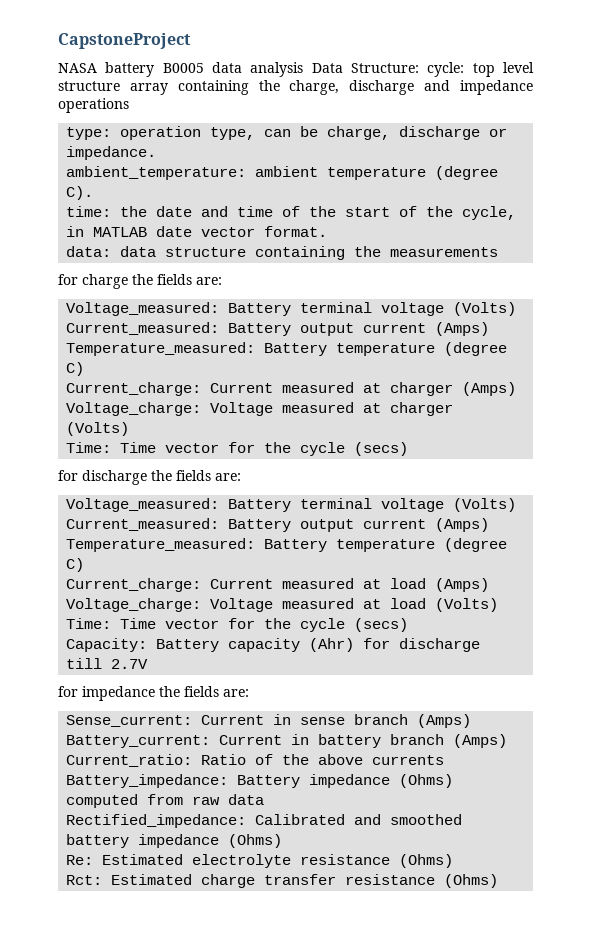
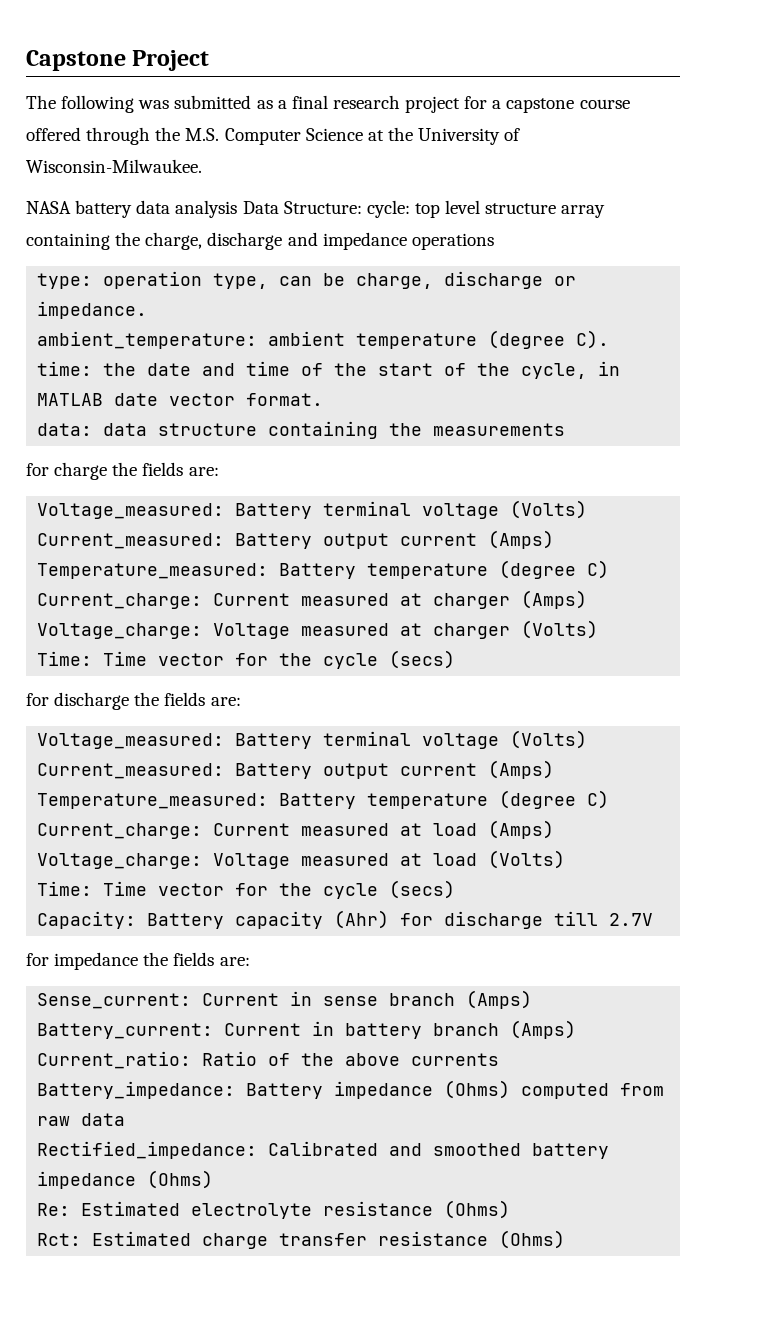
- CapstoneProject
+ Capstone Project
+ The following was submitted as a final research project for a capstone course offered through the M.S. Computer Science at the University of Wisconsin-Milwaukee.
- NASA battery B0005 data analysis Data Structure: cycle: top level structure array containing the charge, discharge and impedance operations
+ NASA battery data analysis Data Structure: cycle: top level structure array containing the charge, discharge and impedance operations

